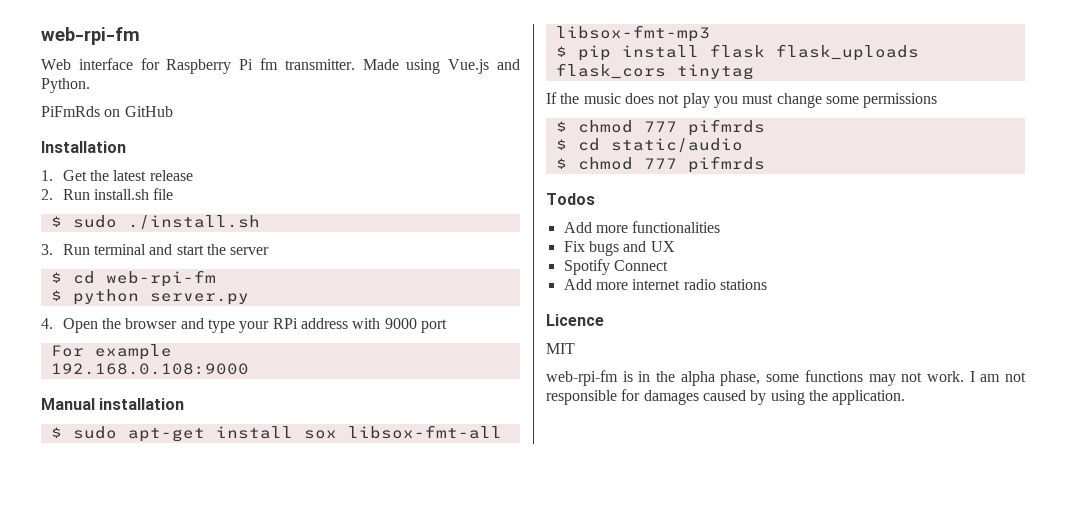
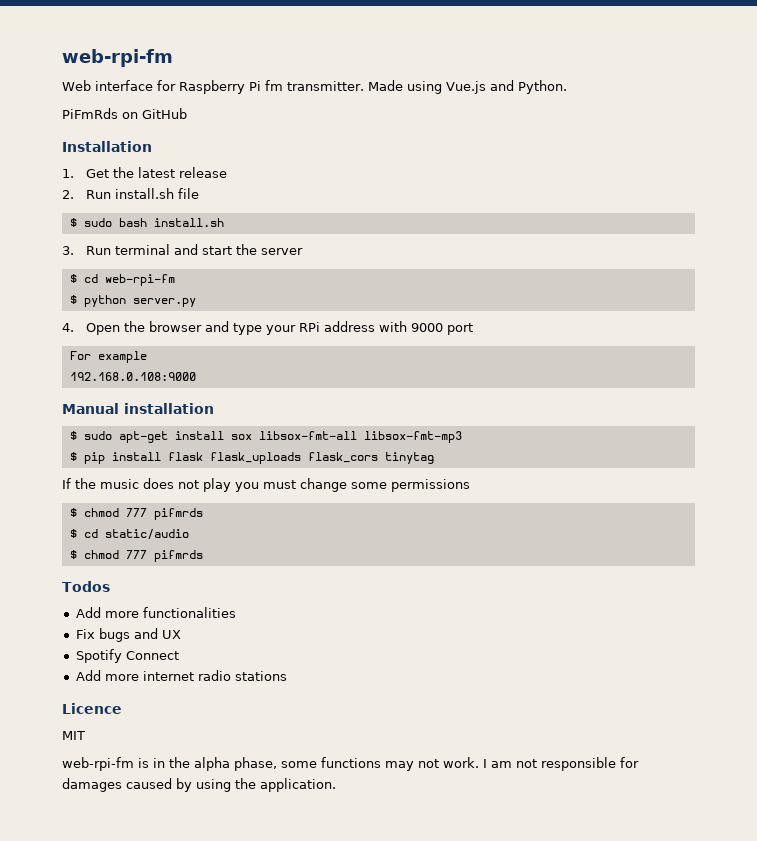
- $ sudo ./install.sh
+ $ sudo bash install.sh

